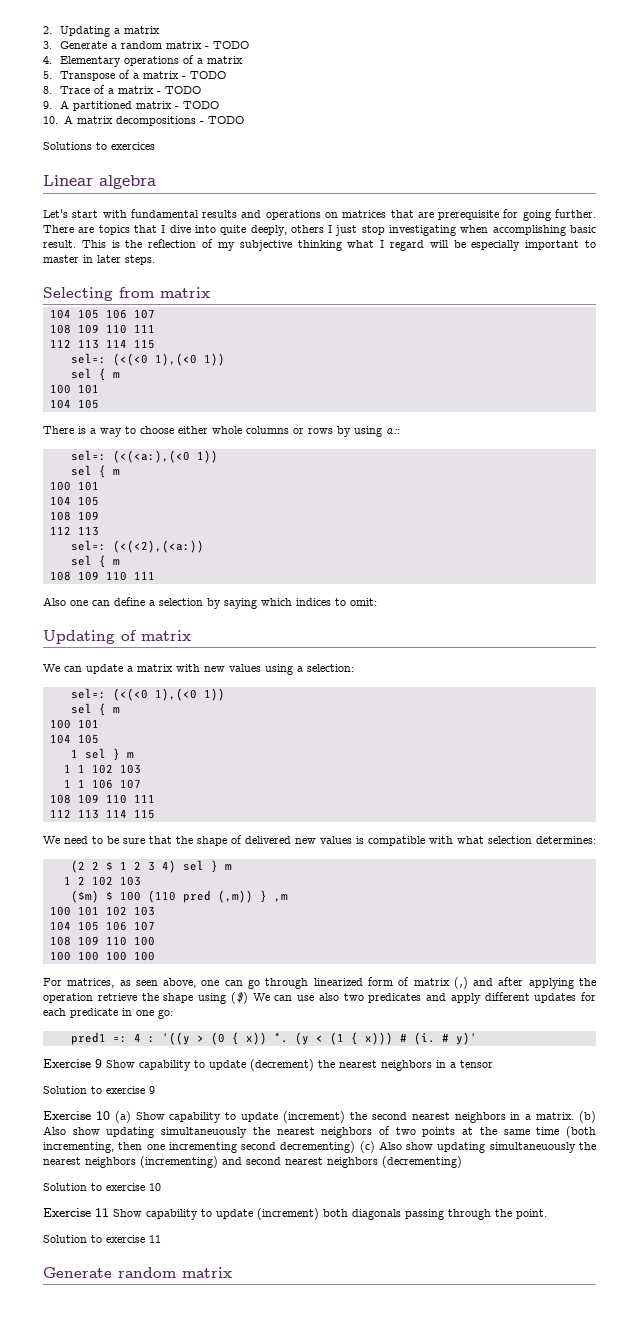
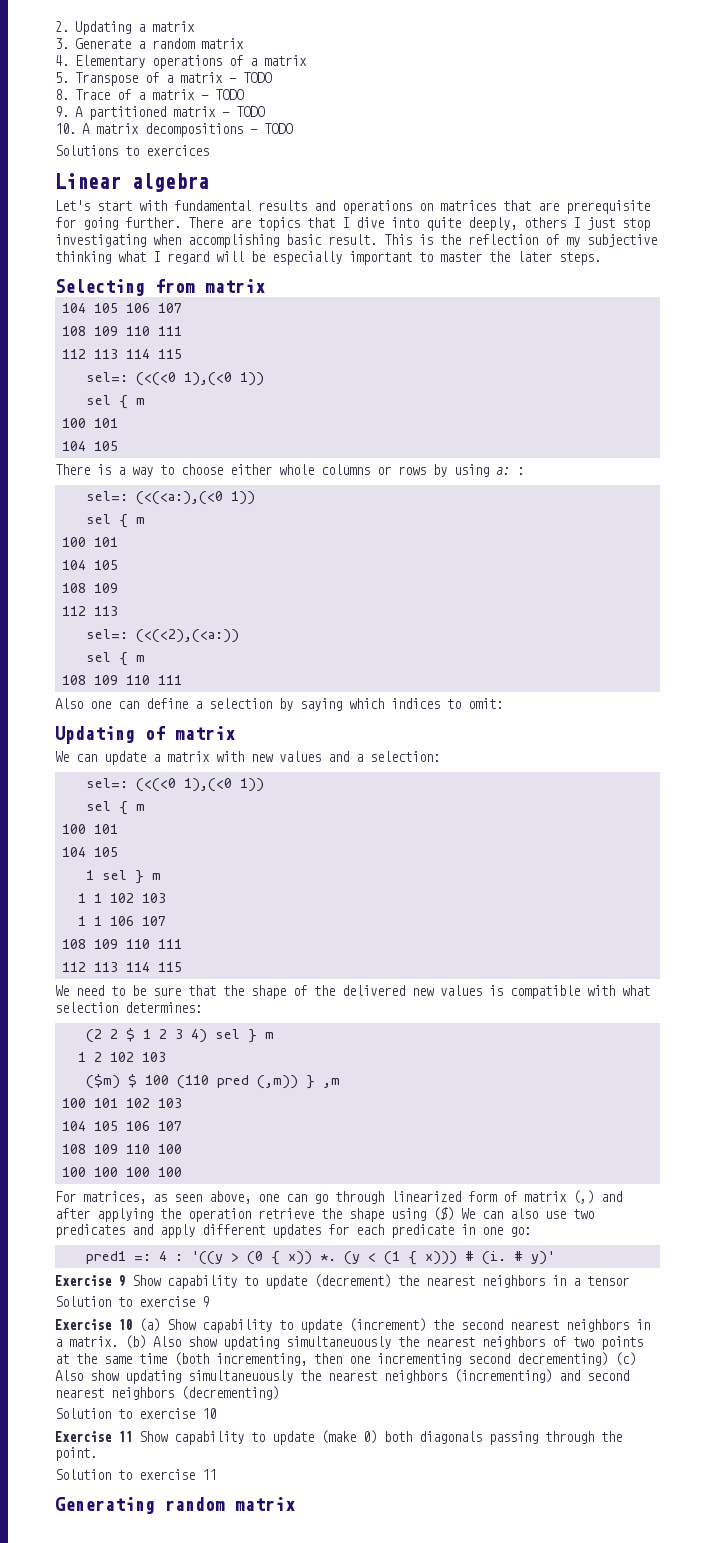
- 3. Generate a random matrix - TODO
+ 3. Generate a random matrix
- This is the reflection of my subjective thinking what I regard will be especially important to master in later steps.
+ This is the reflection of my subjective thinking what I regard will be especially important to master the later steps.
- There is a way to choose either whole columns or rows by using a::
+ There is a way to choose either whole columns or rows by using a: :
- We can update a matrix with new values using a selection:
+ We can update a matrix with new values and a selection:
- We need to be sure that the shape of delivered new values is compatible with what selection determines:
+ We need to be sure that the shape of the delivered new values is compatible with what selection determines:
- For matrices, as seen above, one can go through linearized form of matrix (,) and after applying the operation retrieve the shape using ($) We can use also two predicates and apply different updates for each predicate in one go:
+ For matrices, as seen above, one can go through linearized form of matrix (,) and after applying the operation retrieve the shape using ($) We can also use two predicates and apply different updates for each predicate in one go:
- Exercise 11 Show capability to update (increment) both diagonals passing through the point.
+ Exercise 11 Show capability to update (make 0) both diagonals passing through the point.
- Generate random matrix
+ Generating random matrix

